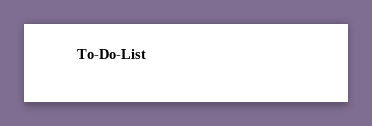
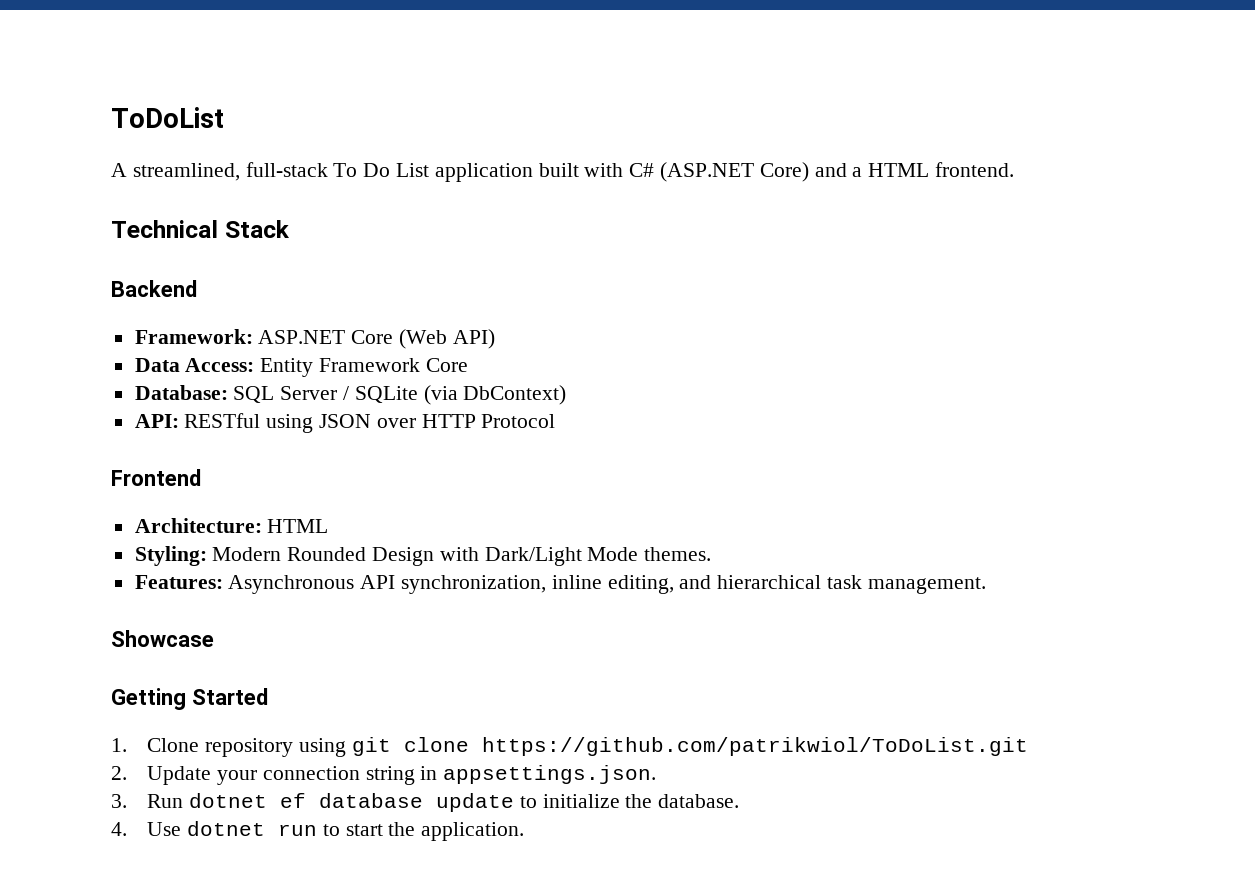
- To-Do-List
+ ToDoList
+ A streamlined, full-stack To Do List application built with C# (ASP.NET Core) and a HTML frontend.
+ Technical Stack
+ Backend
+ Framework: ASP.NET Core (Web API)
+ Data Access: Entity Framework Core
+ Database: SQL Server / SQLite (via DbContext)
+ API: RESTful using JSON over HTTP Protocol
+ Frontend
+ Architecture: HTML
+ Styling: Modern Rounded Design with Dark/Light Mode themes.
+ Features: Asynchronous API synchronization, inline editing, and hierarchical task management.
+ Showcase
+ Getting Started
+ 1. Clone repository using git clone https://github.com/patrikwiol/ToDoList.git
+ 2. Update your connection string in appsettings.json.
+ 3. Run dotnet ef database update to initialize the database.
+ 4. Use dotnet run to start the application.

